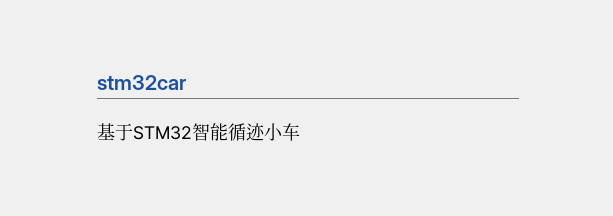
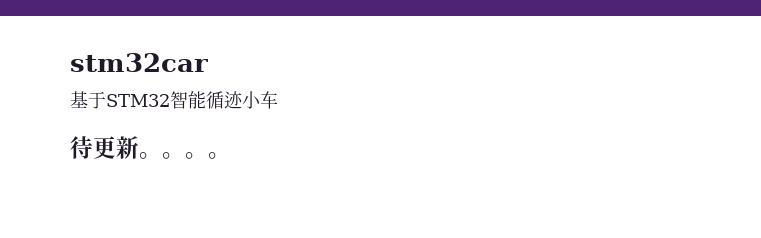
+ 待更新。。。。

